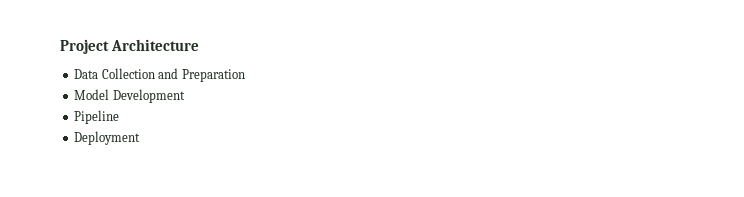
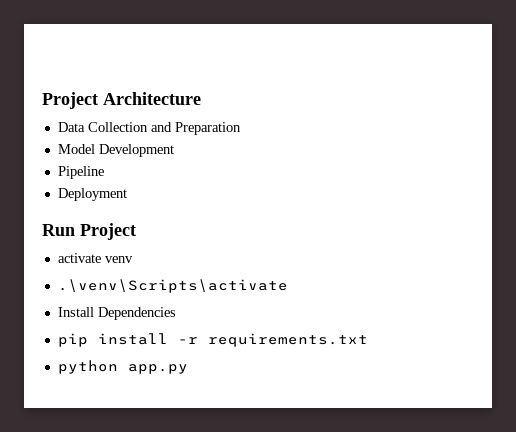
+ Run Project
+ activate venv
+ .\venv\Scripts\activate
+ Install Dependencies
+ pip install -r requirements.txt
+ python app.py

